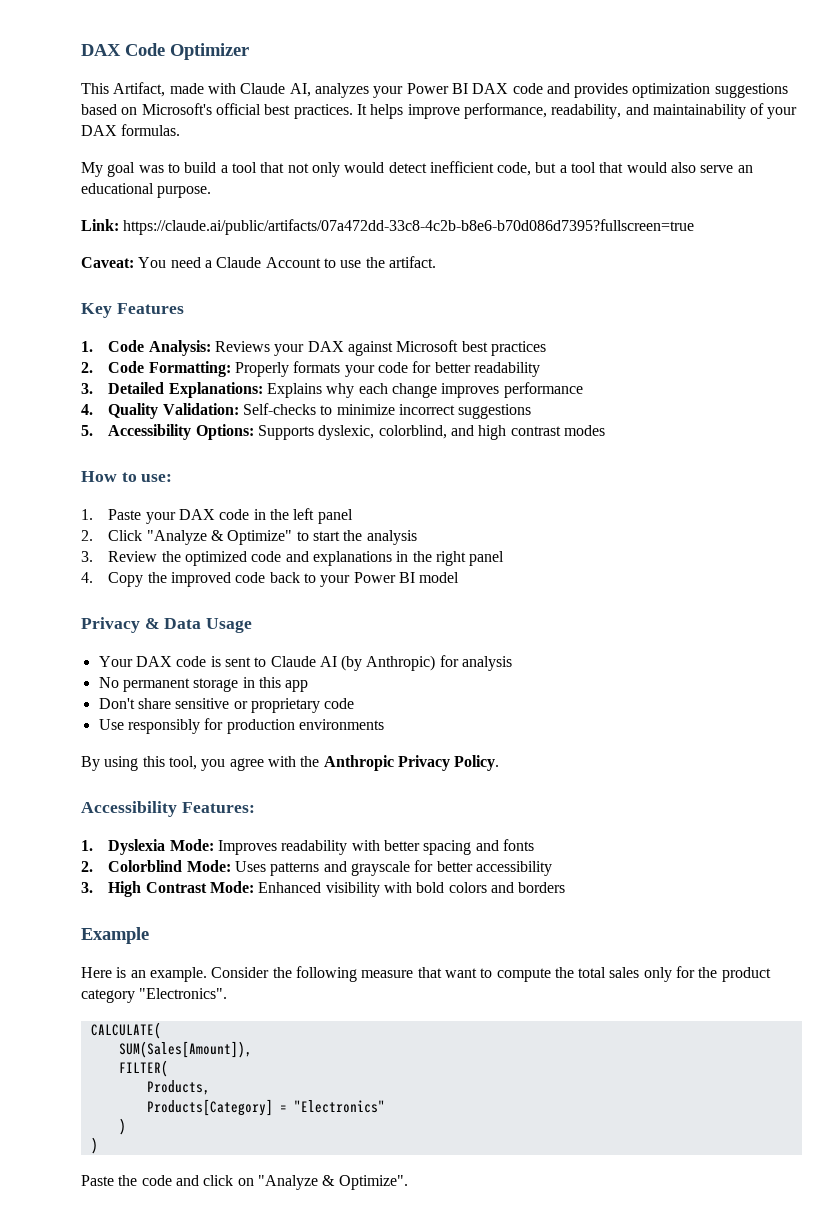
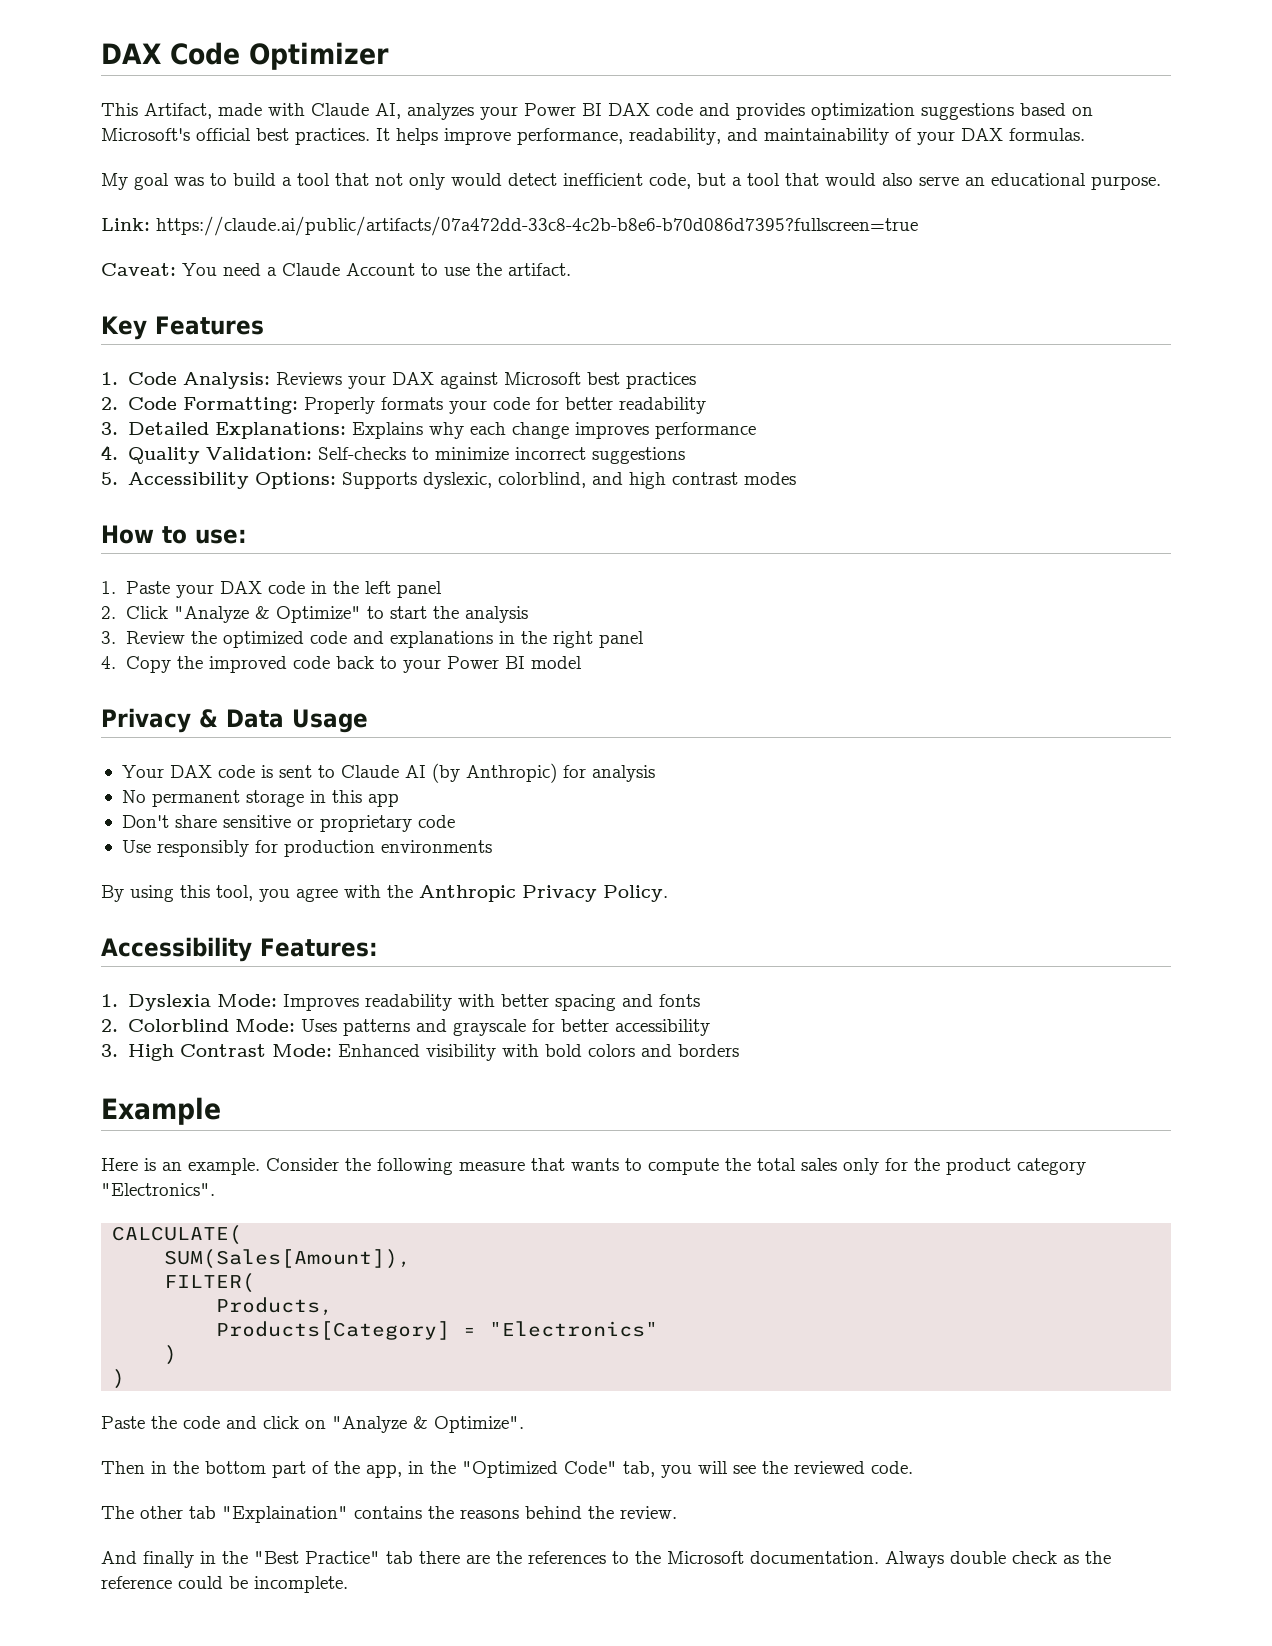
- Consider the following measure that want to compute the total sales only for the product category "Electronics".
+ Consider the following measure that wants to compute the total sales only for the product category "Electronics".
+ Then in the bottom part of the app, in the "Optimized Code" tab, you will see the reviewed code.
+ The other tab "Explaination" contains the reasons behind the review.
+ And finally in the "Best Practice" tab there are the references to the Microsoft documentation. Always double check as the reference could be incomplete.

